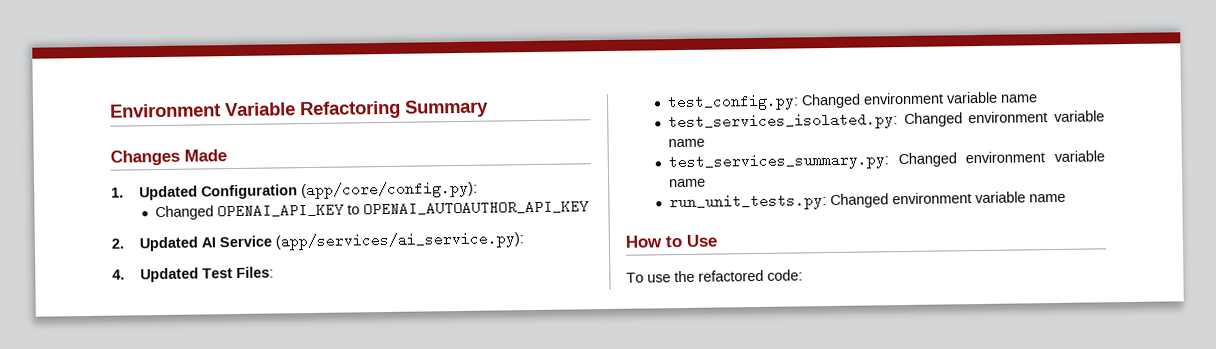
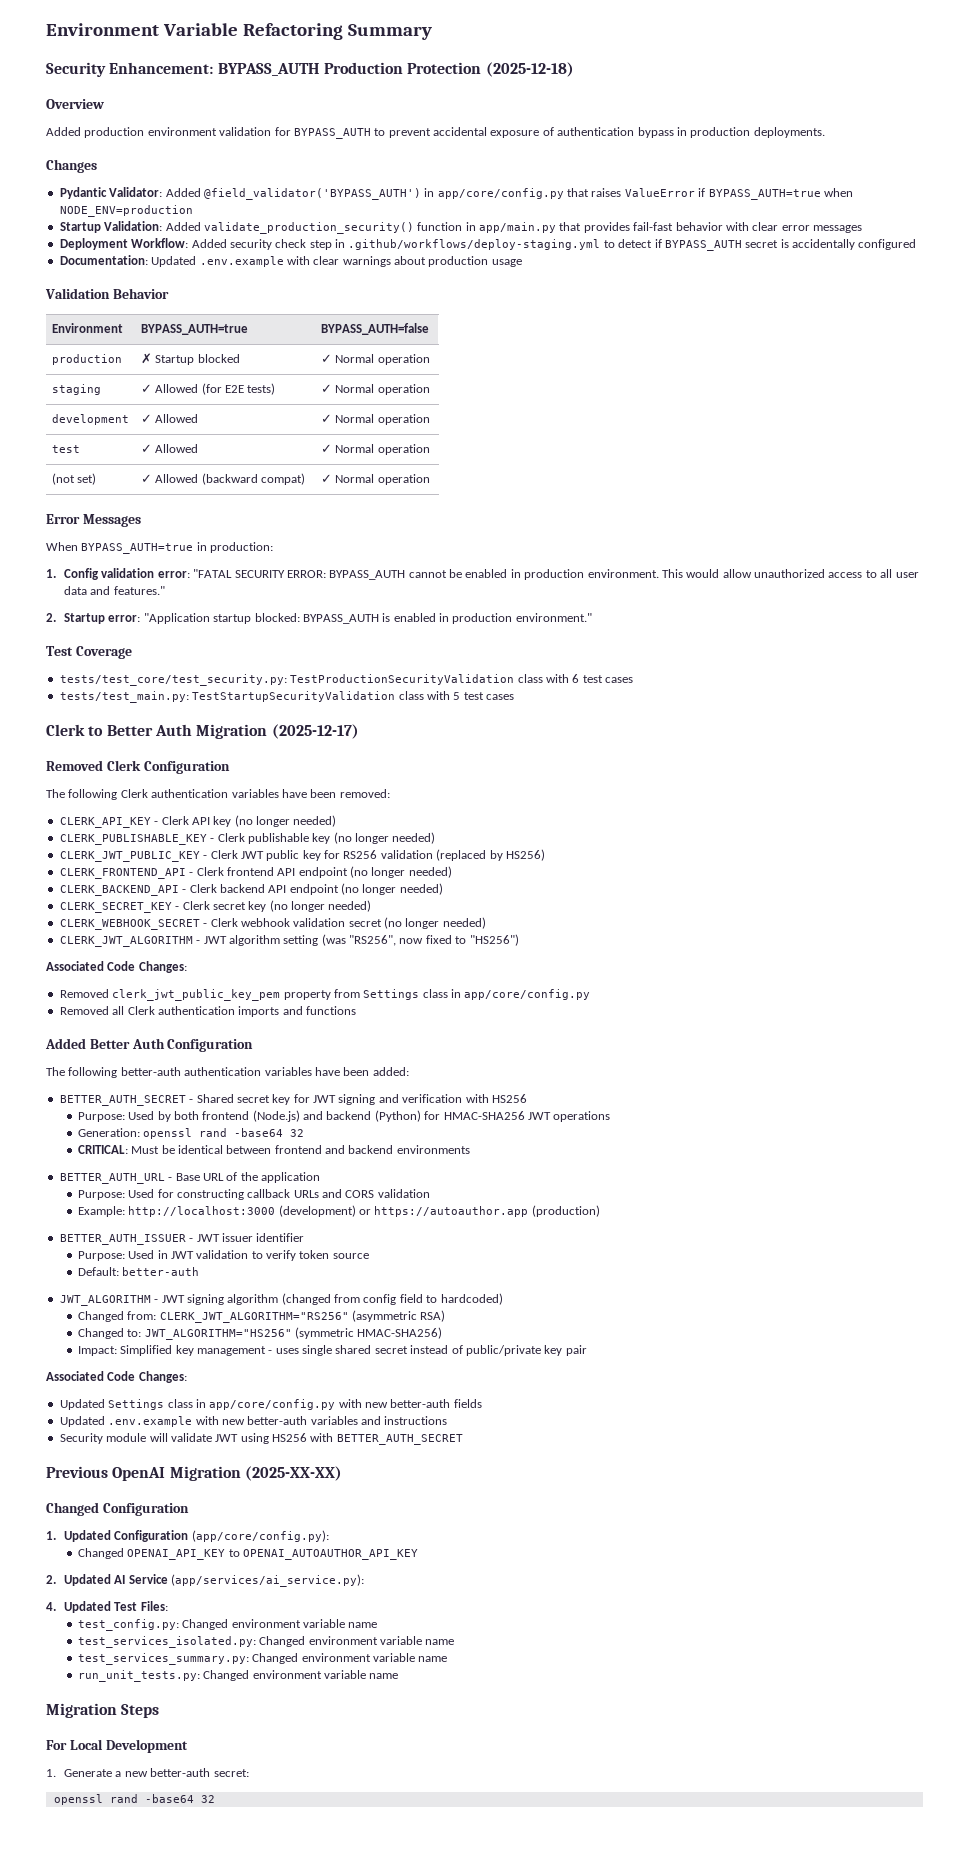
- Changes Made
+ Security Enhancement: BYPASS_AUTH Production Protection (2025-12-18)
+ Overview
+ Added production environment validation for BYPASS_AUTH to prevent accidental exposure of authentication bypass in production deployments.
+ Changes
+ Pydantic Validator: Added @field_validator('BYPASS_AUTH') in app/core/config.py that raises ValueError if BYPASS_AUTH=true when NODE_ENV=production
+ Startup Validation: Added validate_production_security() function in app/main.py that provides fail-fast behavior with clear error messages
+ Deployment Workflow: Added security check step in .github/workflows/deploy-staging.yml to detect if BYPASS_AUTH secret is accidentally configured
+ Documentation: Updated .env.example with clear warnings about production usage
+ Validation Behavior
+ Environment | BYPASS_AUTH=true | BYPASS_AUTH=false
+ production | ✗ Startup blocked | ✓ Normal operation
+ staging | ✓ Allowed (for E2E tests) | ✓ Normal operation
+ development | ✓ Allowed | ✓ Normal operation
+ test | ✓ Allowed | ✓ Normal operation
+ (not set) | ✓ Allowed (backward compat) | ✓ Normal operation
+ Error Messages
+ When BYPASS_AUTH=true in production:
+ 1. Config validation error: "FATAL SECURITY ERROR: BYPASS_AUTH cannot be enabled in production environment. This would allow unauthorized access to all user data and features."
+ 2. Startup error: "Application startup blocked: BYPASS_AUTH is enabled in production environment."
+ Test Coverage
+ tests/test_core/test_security.py: TestProductionSecurityValidation class with 6 test cases
+ tests/test_main.py: TestStartupSecurityValidation class with 5 test cases
+ Clerk to Better Auth Migration (2025-12-17)
+ Removed Clerk Configuration
+ The following Clerk authentication variables have been removed:
+ CLERK_API_KEY - Clerk API key (no longer needed)
+ CLERK_PUBLISHABLE_KEY - Clerk publishable key (no longer needed)
+ CLERK_JWT_PUBLIC_KEY - Clerk JWT public key for RS256 validation (replaced by HS256)
+ CLERK_FRONTEND_API - Clerk frontend API endpoint (no longer needed)
+ CLERK_BACKEND_API - Clerk backend API endpoint (no longer needed)
+ CLERK_SECRET_KEY - Clerk secret key (no longer needed)
+ CLERK_WEBHOOK_SECRET - Clerk webhook validation secret (no longer needed)
+ CLERK_JWT_ALGORITHM - JWT algorithm setting (was "RS256", now fixed to "HS256")
+ Associated Code Changes:
+ Removed clerk_jwt_public_key_pem property from Settings class in app/core/config.py
+ Removed all Clerk authentication imports and functions
+ Added Better Auth Configuration
+ The following better-auth authentication variables have been added:
+ BETTER_AUTH_SECRET - Shared secret key for JWT signing and verification with HS256
+ Purpose: Used by both frontend (Node.js) and backend (Python) for HMAC-SHA256 JWT operations
+ Generation: openssl rand -base64 32
+ CRITICAL: Must be identical between frontend and backend environments
+ BETTER_AUTH_URL - Base URL of the application
+ Purpose: Used for constructing callback URLs and CORS validation
+ Example: http://localhost:3000 (development) or https://autoauthor.app (production)
+ BETTER_AUTH_ISSUER - JWT issuer identifier
+ Purpose: Used in JWT validation to verify token source
+ Default: better-auth
+ JWT_ALGORITHM - JWT signing algorithm (changed from config field to hardcoded)
+ Changed from: CLERK_JWT_ALGORITHM="RS256" (asymmetric RSA)
+ Changed to: JWT_ALGORITHM="HS256" (symmetric HMAC-SHA256)
+ Impact: Simplified key management - uses single shared secret instead of public/private key pair
+ Associated Code Changes:
+ Updated Settings class in app/core/config.py with new better-auth fields
+ Updated .env.example with new better-auth variables and instructions
+ Security module will validate JWT using HS256 with BETTER_AUTH_SECRET
+ Previous OpenAI Migration (2025-XX-XX)
+ Changed Configuration
- How to Use
- To use the refactored code:
+ Migration Steps
+ For Local Development
+ 1. Generate a new better-auth secret:
+ openssl rand -base64 32

